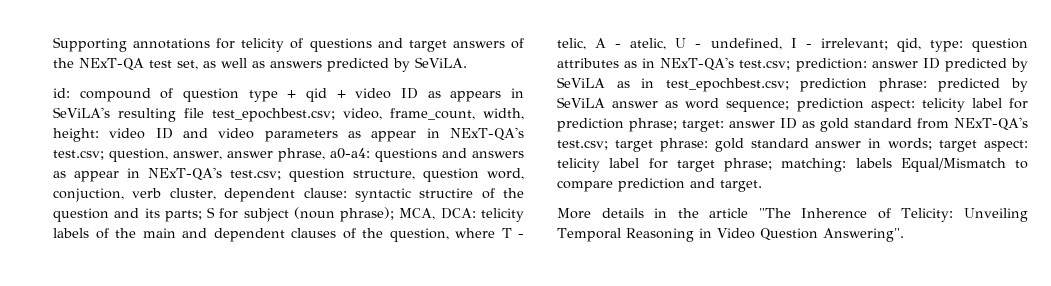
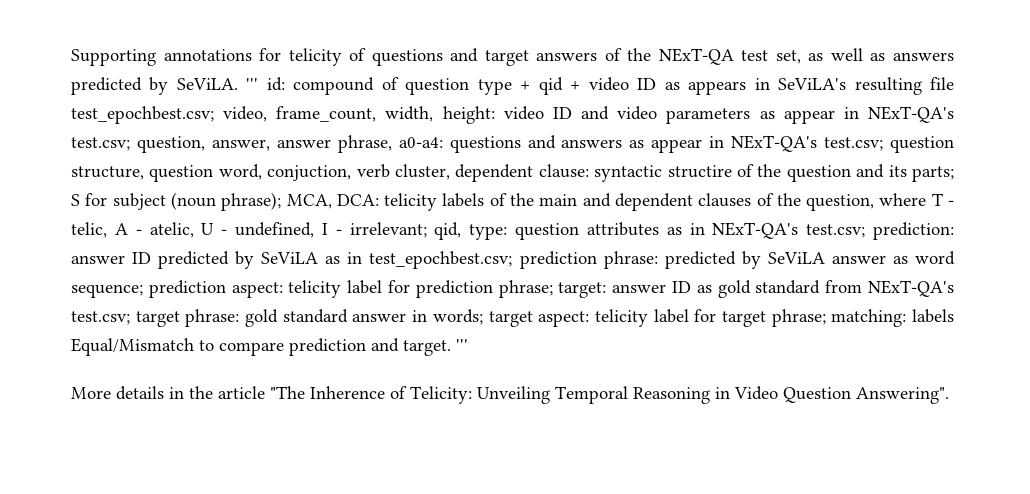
- Supporting annotations for telicity of questions and target answers of the NExT-QA test set, as well as answers predicted by SeViLA.
- id:
+ Supporting annotations for telicity of questions and target answers of the NExT-QA test set, as well as answers predicted by SeViLA. ''' id:
- labels Equal/Mismatch to compare prediction and target.
+ labels Equal/Mismatch to compare prediction and target. '''

